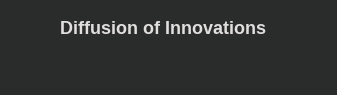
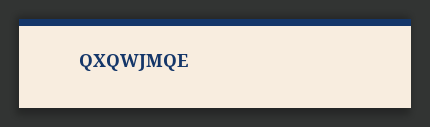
- Diffusion of Innovations
+ QXQWJMQE

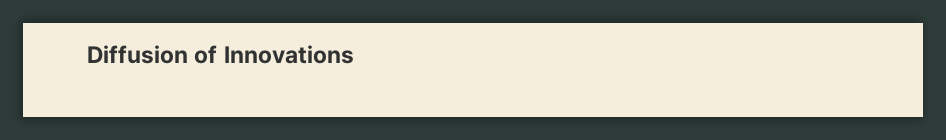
- QXQWJMQE
+ Diffusion of Innovations

